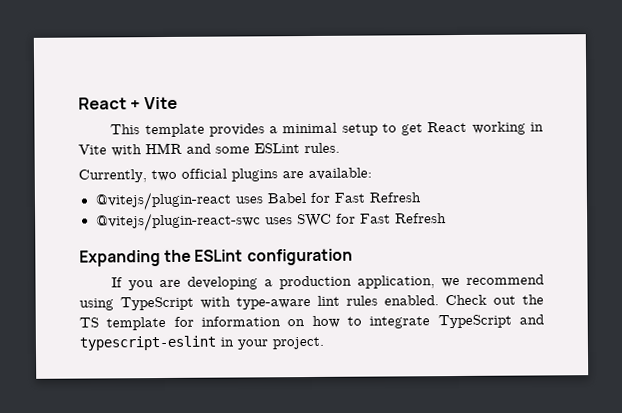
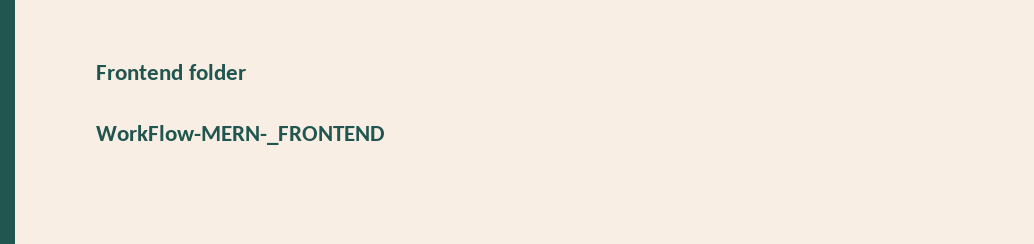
- React + Vite
- This template provides a minimal setup to get React working in Vite with HMR and some ESLint rules.
- Currently, two official plugins are available:
- @vitejs/plugin-react uses Babel for Fast Refresh
- @vitejs/plugin-react-swc uses SWC for Fast Refresh
- Expanding the ESLint configuration
- If you are developing a production application, we recommend using TypeScript with type-aware lint rules enabled. Check out the TS template for information on how to integrate TypeScript and typescript-eslint in your project.
+ Frontend folder
+ WorkFlow-MERN-_FRONTEND

